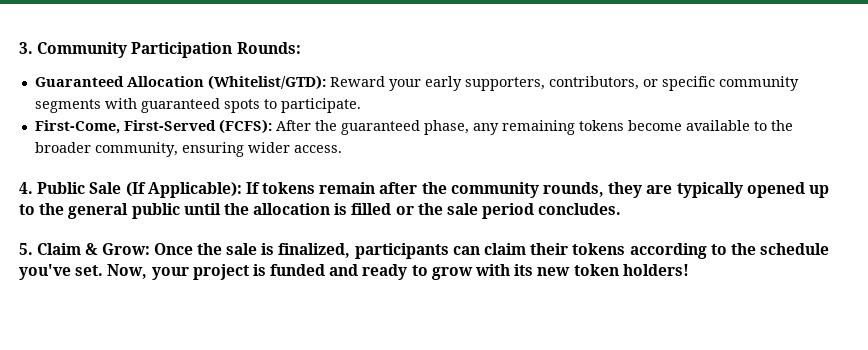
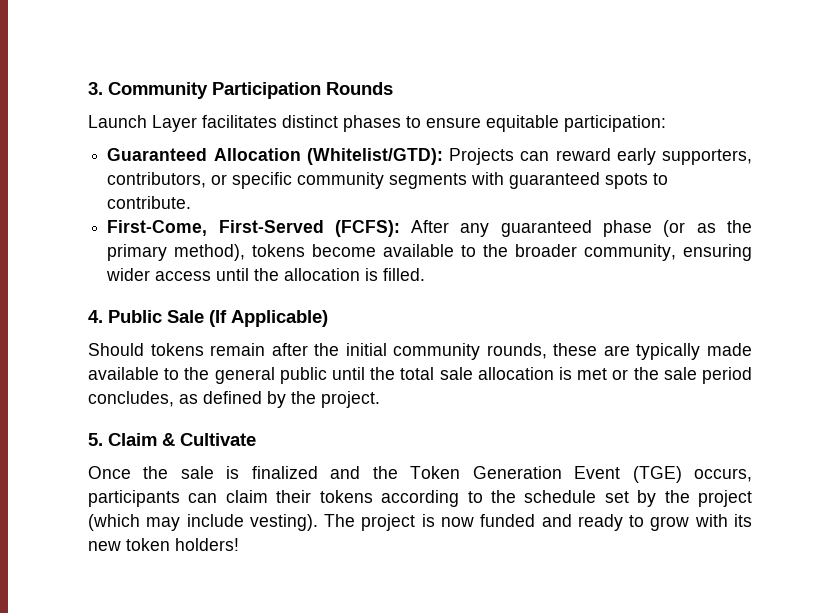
- 3. Community Participation Rounds:
+ 3. Community Participation Rounds
+ Launch Layer facilitates distinct phases to ensure equitable participation:
- Guaranteed Allocation (Whitelist/GTD): Reward your early supporters, contributors, or specific community segments with guaranteed spots to participate.
+ Guaranteed Allocation (Whitelist/GTD): Projects can reward early supporters, contributors, or specific community segments with guaranteed spots to contribute.
- First-Come, First-Served (FCFS): After the guaranteed phase, any remaining tokens become available to the broader community, ensuring wider access.
+ First-Come, First-Served (FCFS): After any guaranteed phase (or as the primary method), tokens become available to the broader community, ensuring wider access until the allocation is filled.
- 4. Public Sale (If Applicable): If tokens remain after the community rounds, they are typically opened up to the general public until the allocation is filled or the sale period concludes.
+ 4. Public Sale (If Applicable)
+ Should tokens remain after the initial community rounds, these are typically made available to the general public until the total sale allocation is met or the sale period concludes, as defined by the project.
- 5. Claim & Grow: Once the sale is finalized, participants can claim their tokens according to the schedule you've set. Now, your project is funded and ready to grow with its new token holders!
+ 5. Claim & Cultivate
+ Once the sale is finalized and the Token Generation Event (TGE) occurs, participants can claim their tokens according to the schedule set by the project (which may include vesting). The project is now funded and ready to grow with its new token holders!

